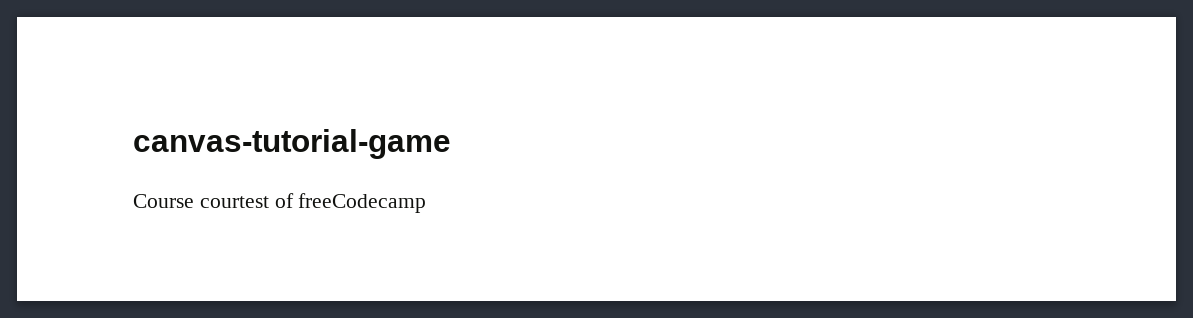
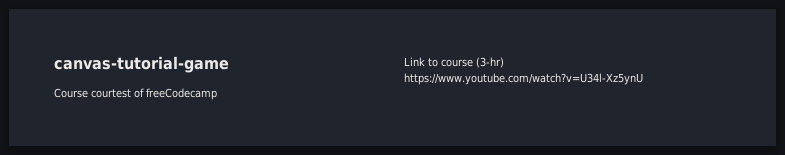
+ Link to course (3-hr) https://www.youtube.com/watch?v=U34l-Xz5ynU

